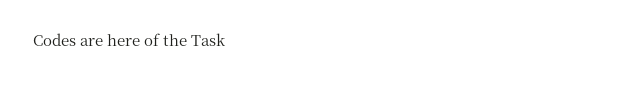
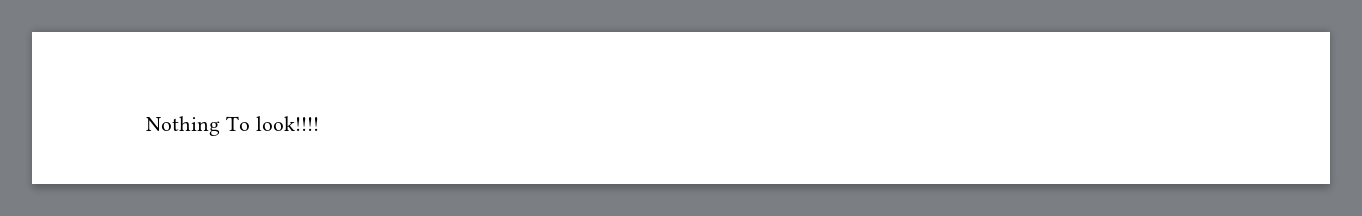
- Codes are here of the Task
+ Nothing To look!!!!

